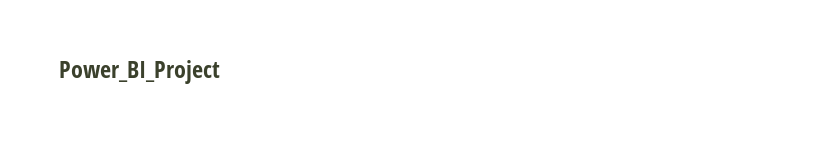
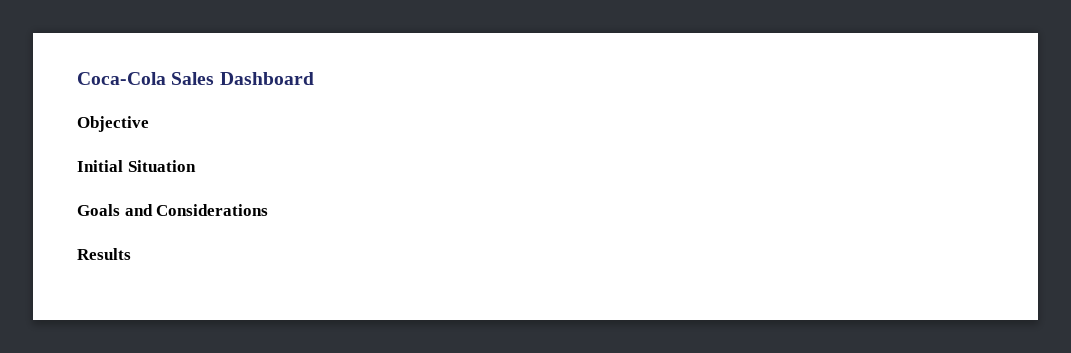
- Power_BI_Project
+ Coca-Cola Sales Dashboard
+ Objective
+ Initial Situation
+ Goals and Considerations
+ Results

